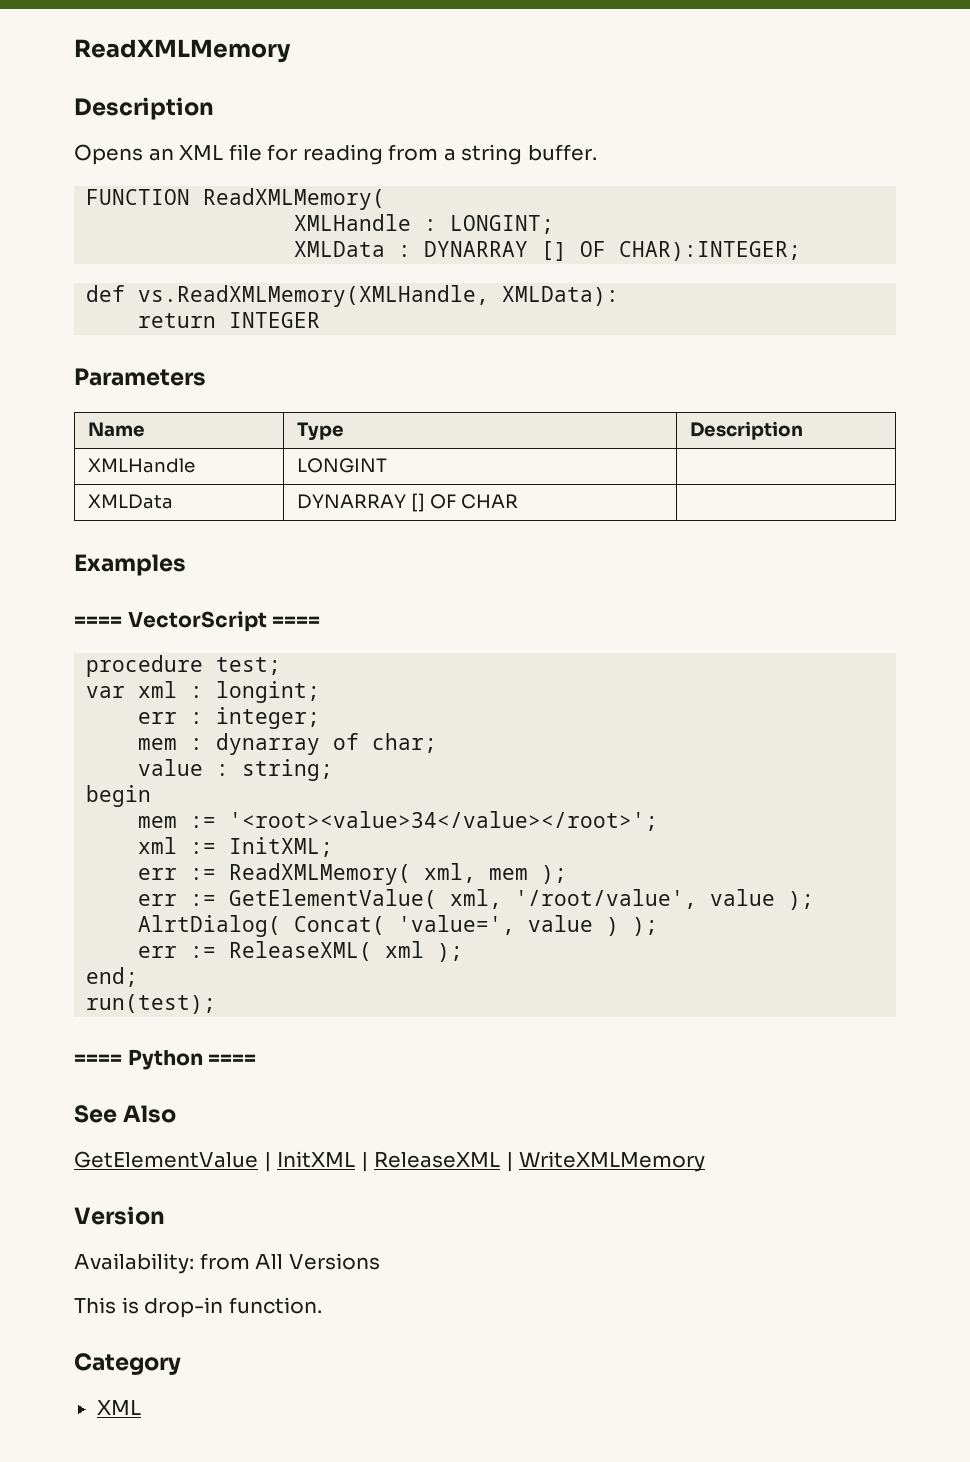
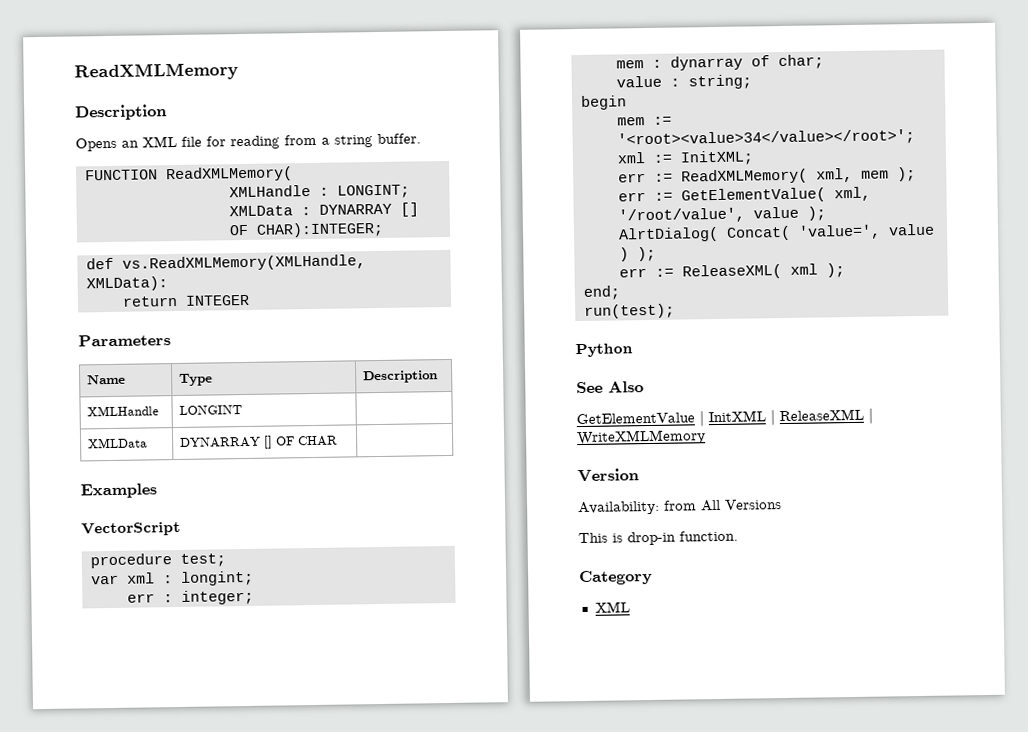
- ==== VectorScript ====
+ VectorScript
- ==== Python ====
+ Python

